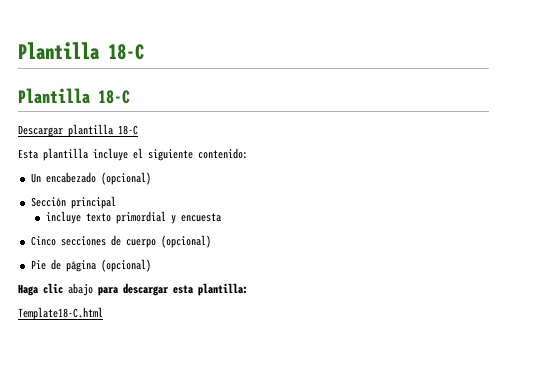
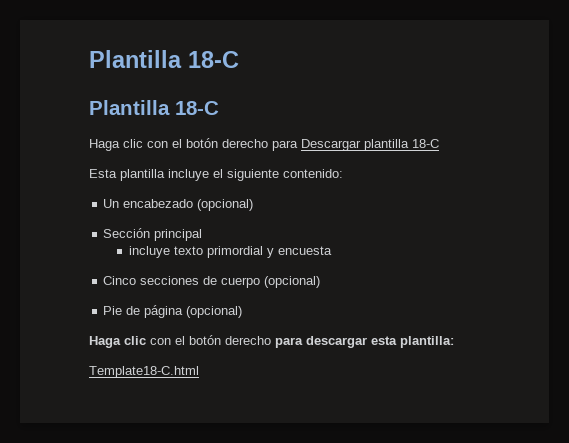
- Descargar plantilla 18-C
+ Haga clic con el botón derecho para Descargar plantilla 18-C
- Haga clic abajo para descargar esta plantilla:
+ Haga clic con el botón derecho para descargar esta plantilla:

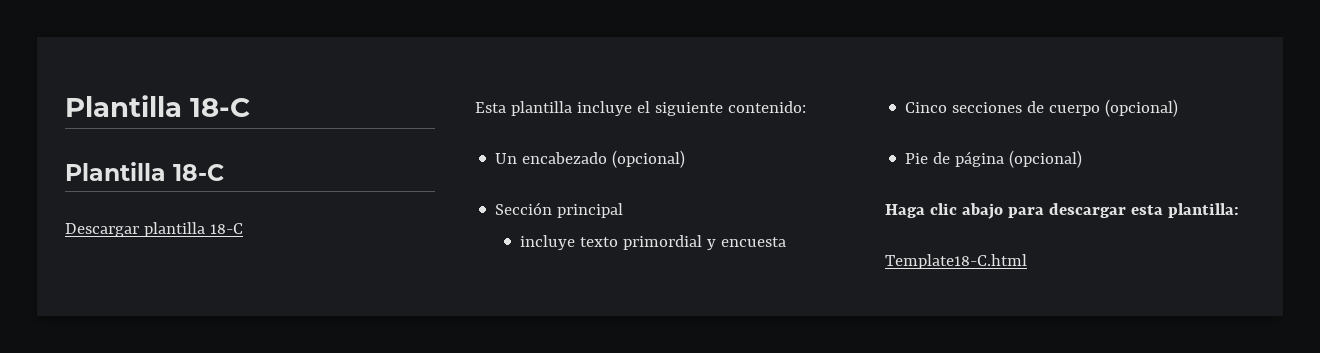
- Haga clic con el botón derecho para Descargar plantilla 18-C
+ Descargar plantilla 18-C
- Haga clic con el botón derecho para descargar esta plantilla:
+ Haga clic abajo para descargar esta plantilla:

